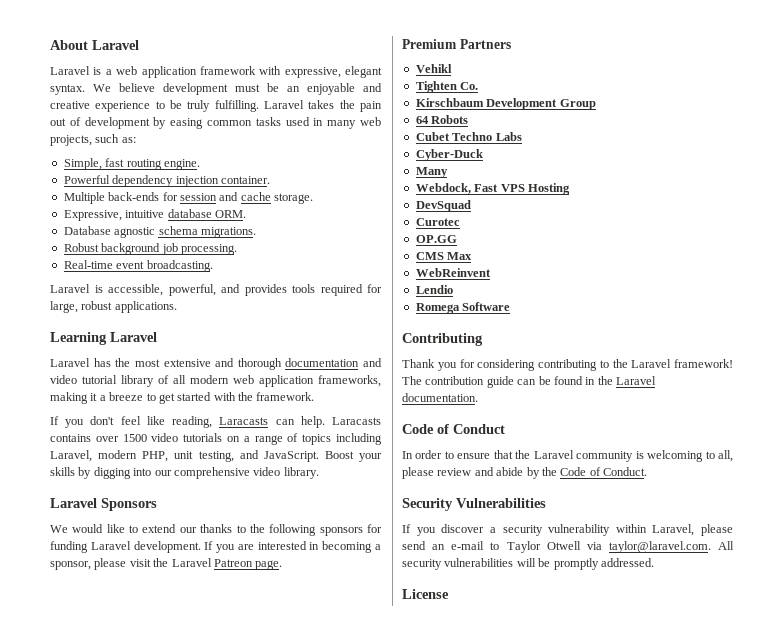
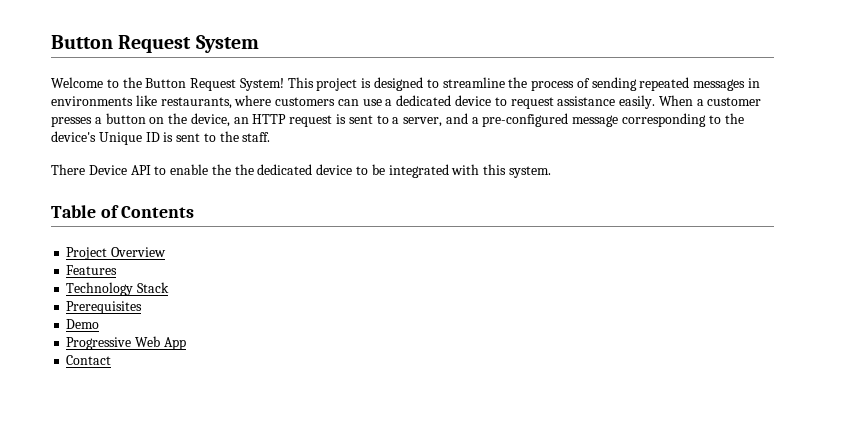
- About Laravel
- Laravel is a web application framework with expressive, elegant syntax. We believe development must be an enjoyable and creative experience to be truly fulfilling. Laravel takes the pain out of development by easing common tasks used in many web projects, such as:
- Simple, fast routing engine.
- Powerful dependency injection container.
- Multiple back-ends for session and cache storage.
- Expressive, intuitive database ORM.
- Database agnostic schema migrations.
- Robust background job processing.
- Real-time event broadcasting.
- Laravel is accessible, powerful, and provides tools required for large, robust applications.
- Learning Laravel
- Laravel has the most extensive and thorough documentation and video tutorial library of all modern web application frameworks, making it a breeze to get started with the framework.
- If you don't feel like reading, Laracasts can help. Laracasts contains over 1500 video tutorials on a range of topics including Laravel, modern PHP, unit testing, and JavaScript. Boost your skills by digging into our comprehensive video library.
- Laravel Sponsors
- We would like to extend our thanks to the following sponsors for funding Laravel development. If you are interested in becoming a sponsor, please visit the Laravel Patreon page.
- Premium Partners
- Vehikl
- Tighten Co.
- Kirschbaum Development Group
- 64 Robots
- Cubet Techno Labs
- Cyber-Duck
- Many
- Webdock, Fast VPS Hosting
- DevSquad
- Curotec
- OP.GG
- CMS Max
- WebReinvent
- Lendio
- Romega Software
- Contributing
- Thank you for considering contributing to the Laravel framework! The contribution guide can be found in the Laravel documentation.
- Code of Conduct
- In order to ensure that the Laravel community is welcoming to all, please review and abide by the Code of Conduct.
- Security Vulnerabilities
- If you discover a security vulnerability within Laravel, please send an e-mail to Taylor Otwell via taylor@laravel.com. All security vulnerabilities will be promptly addressed.
- License
+ Button Request System
+ Welcome to the Button Request System! This project is designed to streamline the process of sending repeated messages in environments like restaurants, where customers can use a dedicated device to request assistance easily. When a customer presses a button on the device, an HTTP request is sent to a server, and a pre-configured message corresponding to the device's Unique ID is sent to the staff.
+ There Device API to enable the the dedicated device to be integrated with this system.
+ Table of Contents
+ Project Overview
+ Features
+ Technology Stack
+ Prerequisites
+ Demo
+ Progressive Web App
+ Contact

